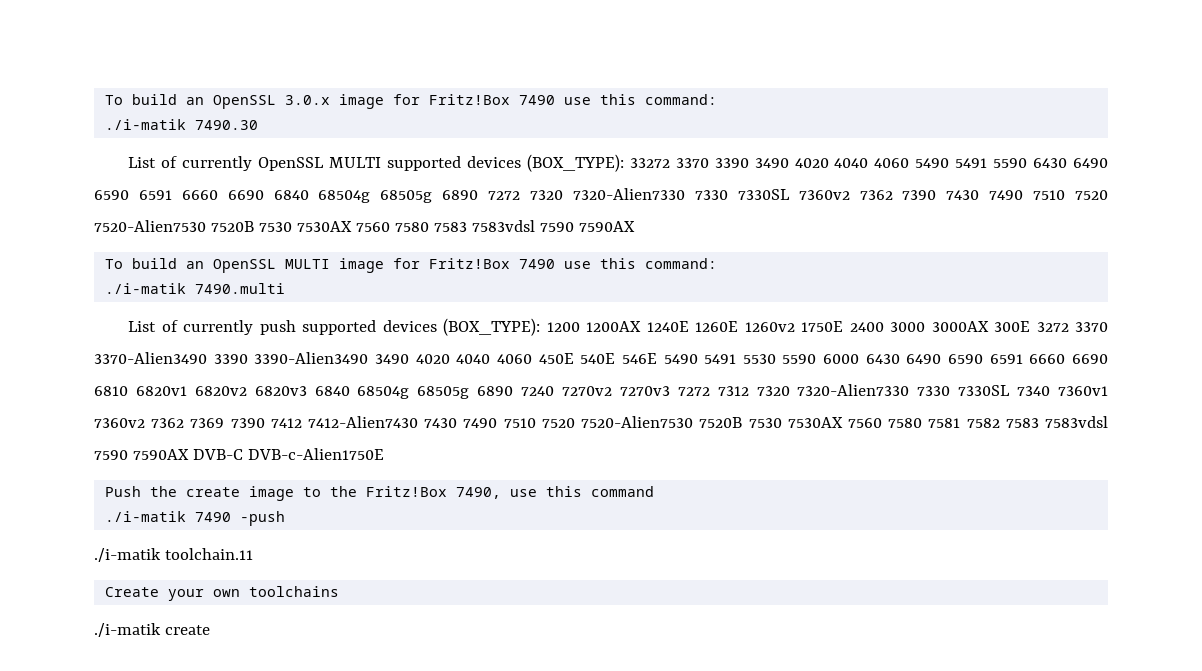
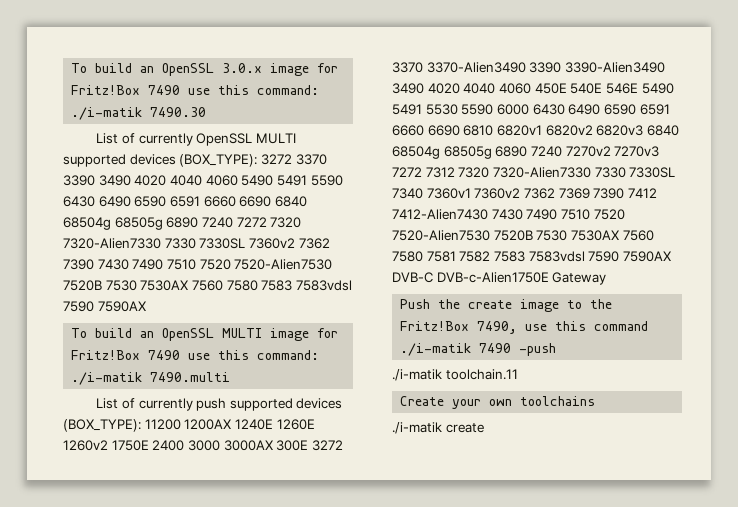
- List of currently OpenSSL MULTI supported devices (BOX_TYPE): 33272 3370 3390 3490 4020 4040 4060 5490 5491 5590 6430 6490 6590 6591 6660 6690 6840 68504g 68505g 6890 7272 7320 7320-Alien7330 7330 7330SL 7360v2 7362 7390 7430 7490 7510 7520 7520-Alien7530 7520B 7530 7530AX 7560 7580 7583 7583vdsl 7590 7590AX
+ List of currently OpenSSL MULTI supported devices (BOX_TYPE): 3272 3370 3390 3490 4020 4040 4060 5490 5491 5590 6430 6490 6590 6591 6660 6690 6840 68504g 68505g 6890 7240 7272 7320 7320-Alien7330 7330 7330SL 7360v2 7362 7390 7430 7490 7510 7520 7520-Alien7530 7520B 7530 7530AX 7560 7580 7583 7583vdsl 7590 7590AX
- 1200 1200AX 1240E 1260E 1260v2 1750E 2400 3000 3000AX 300E 3272 3370 3370-Alien3490 3390 3390-Alien3490 3490 4020 4040 4060 450E 540E 546E 5490 5491 5530 5590 6000 6430 6490 6590 6591 6660 6690 6810 6820v1 6820v2 6820v3 6840 68504g 68505g 6890 7240 7270v2 7270v3 7272 7312 7320 7320-Alien7330 7330 7330SL 7340 7360v1 7360v2 7362 7369 7390 7412 7412-Alien7430 7430 7490 7510 7520 7520-Alien7530 7520B 7530 7530AX 7560 7580 7581 7582 7583 7583vdsl 7590 7590AX DVB-C DVB-c-Alien1750E
+ 11200 1200AX 1240E 1260E 1260v2 1750E 2400 3000 3000AX 300E 3272 3370 3370-Alien3490 3390 3390-Alien3490 3490 4020 4040 4060 450E 540E 546E 5490 5491 5530 5590 6000 6430 6490 6590 6591 6660 6690 6810 6820v1 6820v2 6820v3 6840 68504g 68505g 6890 7240 7270v2 7270v3 7272 7312 7320 7320-Alien7330 7330 7330SL 7340 7360v1 7360v2 7362 7369 7390 7412 7412-Alien7430 7430 7490 7510 7520 7520-Alien7530 7520B 7530 7530AX 7560 7580 7581 7582 7583 7583vdsl 7590 7590AX DVB-C DVB-c-Alien1750E Gateway

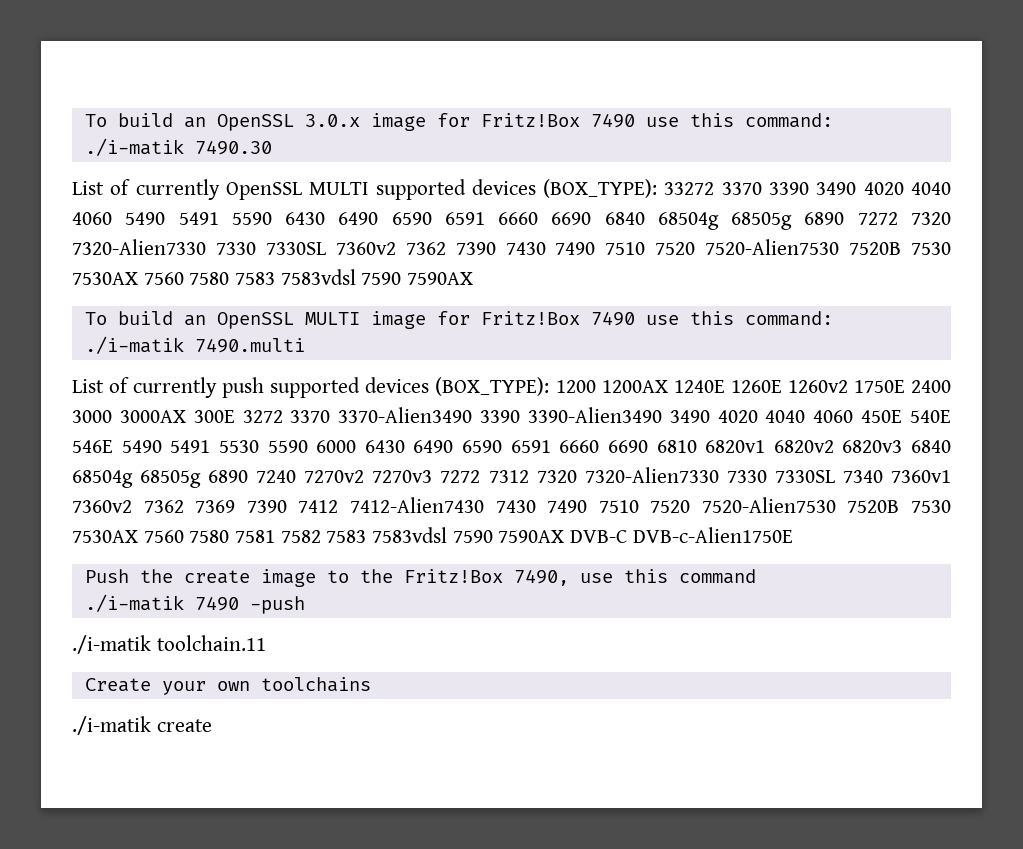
- List of currently OpenSSL MULTI supported devices (BOX_TYPE): 3272 3370 3390 3490 4020 4040 4060 5490 5491 5590 6430 6490 6590 6591 6660 6690 6840 68504g 68505g 6890 7240 7272 7320 7320-Alien7330 7330 7330SL 7360v2 7362 7390 7430 7490 7510 7520 7520-Alien7530 7520B 7530 7530AX 7560 7580 7583 7583vdsl 7590 7590AX
+ List of currently OpenSSL MULTI supported devices (BOX_TYPE): 33272 3370 3390 3490 4020 4040 4060 5490 5491 5590 6430 6490 6590 6591 6660 6690 6840 68504g 68505g 6890 7272 7320 7320-Alien7330 7330 7330SL 7360v2 7362 7390 7430 7490 7510 7520 7520-Alien7530 7520B 7530 7530AX 7560 7580 7583 7583vdsl 7590 7590AX
- 11200 1200AX 1240E 1260E 1260v2 1750E 2400 3000 3000AX 300E 3272 3370 3370-Alien3490 3390 3390-Alien3490 3490 4020 4040 4060 450E 540E 546E 5490 5491 5530 5590 6000 6430 6490 6590 6591 6660 6690 6810 6820v1 6820v2 6820v3 6840 68504g 68505g 6890 7240 7270v2 7270v3 7272 7312 7320 7320-Alien7330 7330 7330SL 7340 7360v1 7360v2 7362 7369 7390 7412 7412-Alien7430 7430 7490 7510 7520 7520-Alien7530 7520B 7530 7530AX 7560 7580 7581 7582 7583 7583vdsl 7590 7590AX DVB-C DVB-c-Alien1750E Gateway
+ 1200 1200AX 1240E 1260E 1260v2 1750E 2400 3000 3000AX 300E 3272 3370 3370-Alien3490 3390 3390-Alien3490 3490 4020 4040 4060 450E 540E 546E 5490 5491 5530 5590 6000 6430 6490 6590 6591 6660 6690 6810 6820v1 6820v2 6820v3 6840 68504g 68505g 6890 7240 7270v2 7270v3 7272 7312 7320 7320-Alien7330 7330 7330SL 7340 7360v1 7360v2 7362 7369 7390 7412 7412-Alien7430 7430 7490 7510 7520 7520-Alien7530 7520B 7530 7530AX 7560 7580 7581 7582 7583 7583vdsl 7590 7590AX DVB-C DVB-c-Alien1750E

